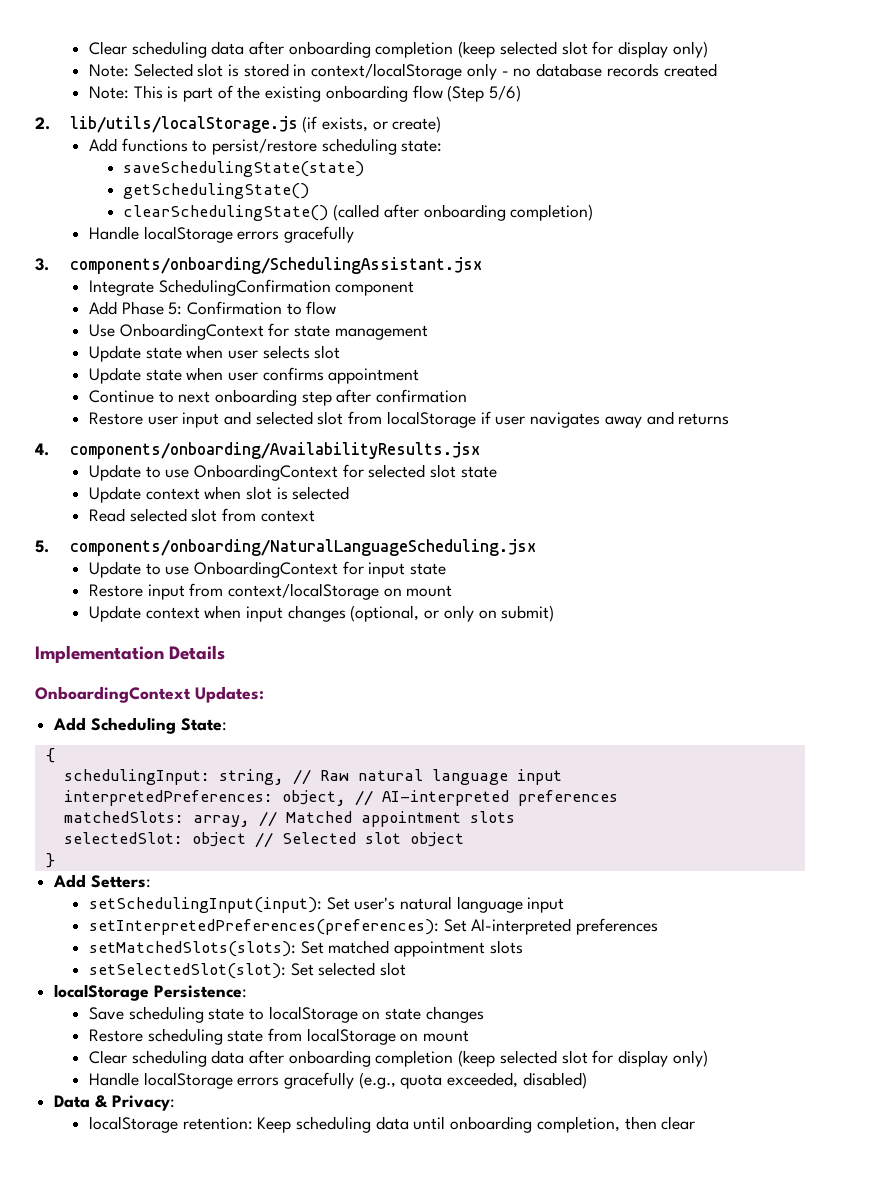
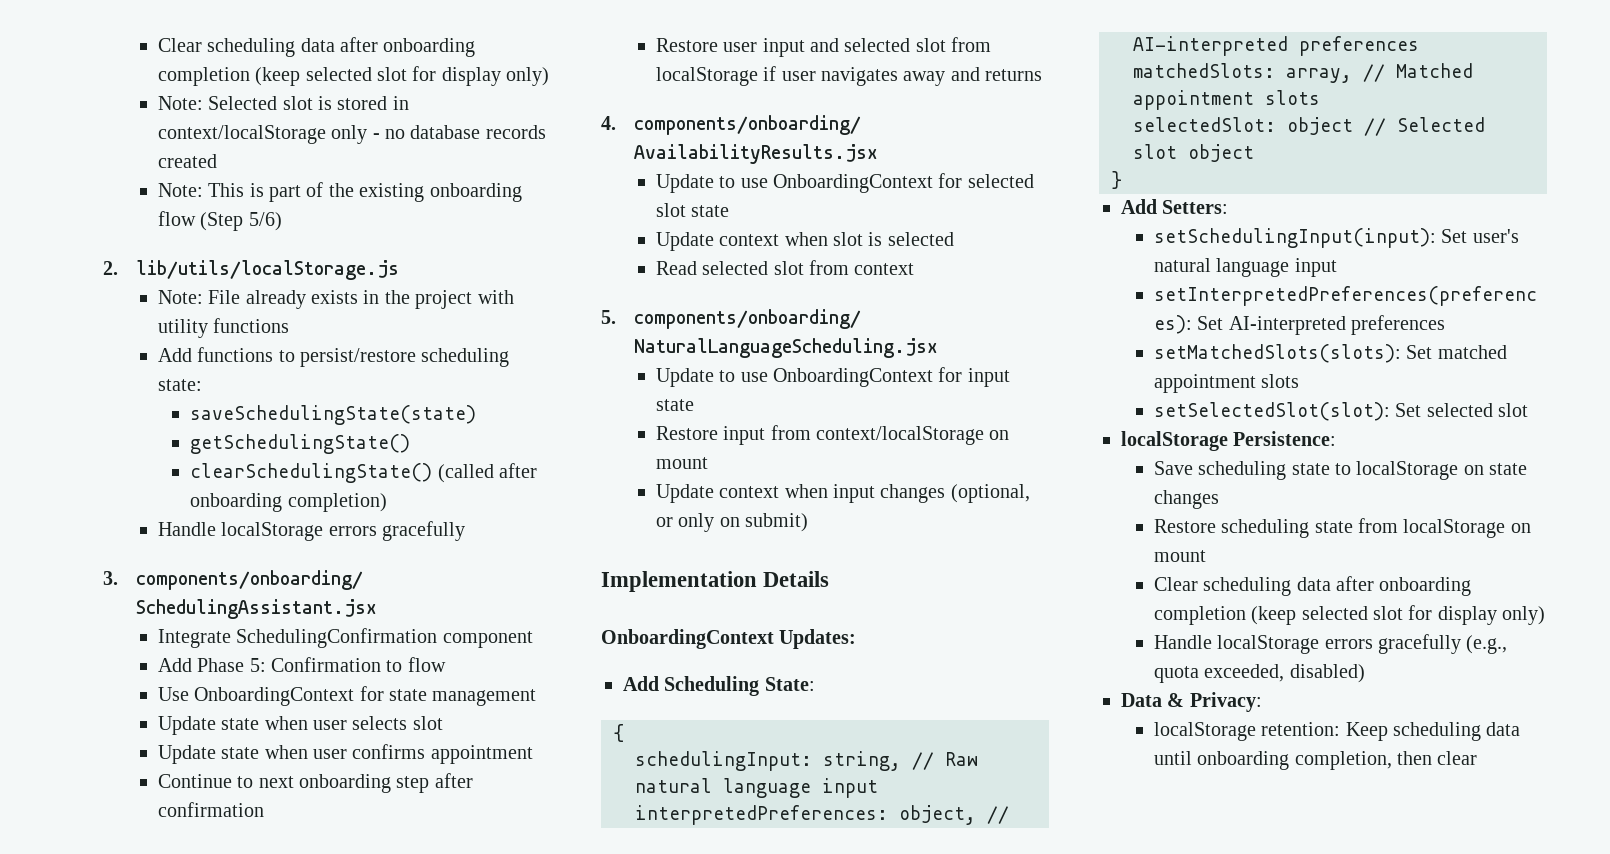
- 2. lib/utils/localStorage.js (if exists, or create)
+ 2. lib/utils/localStorage.js
+ Note: File already exists in the project with utility functions

